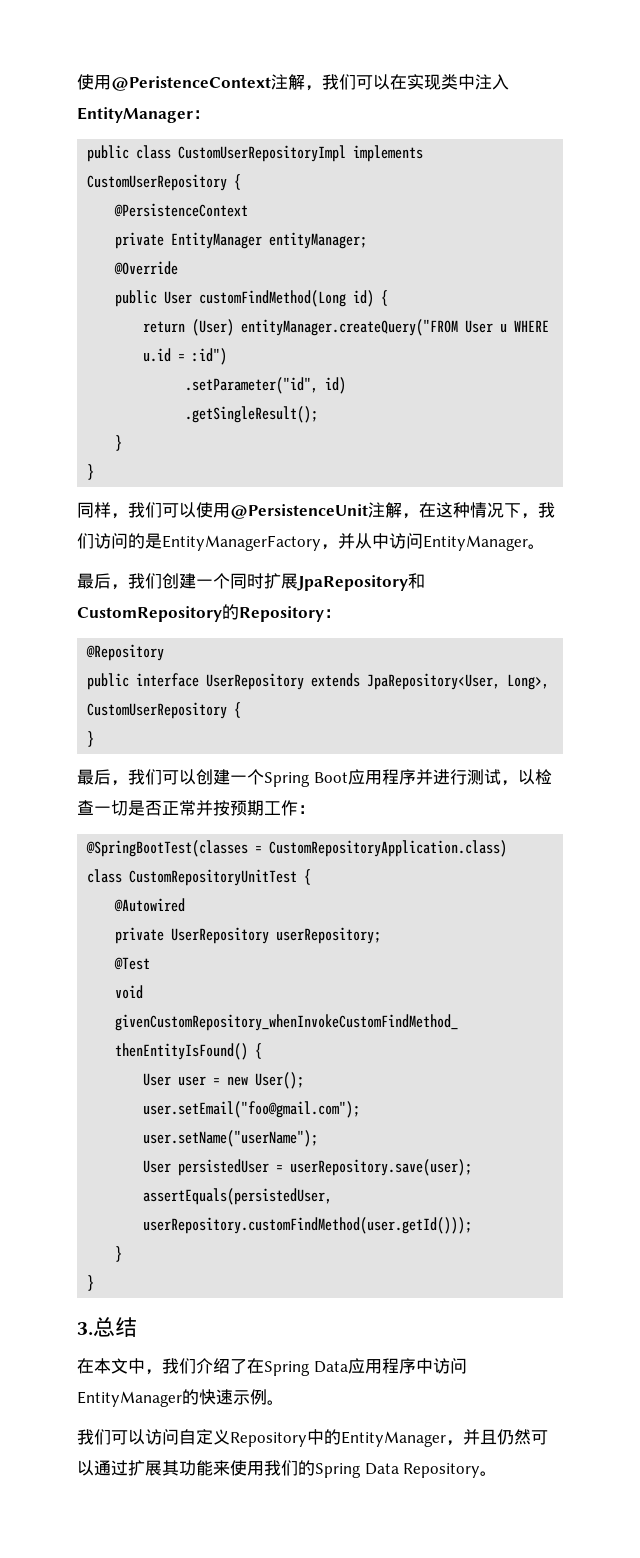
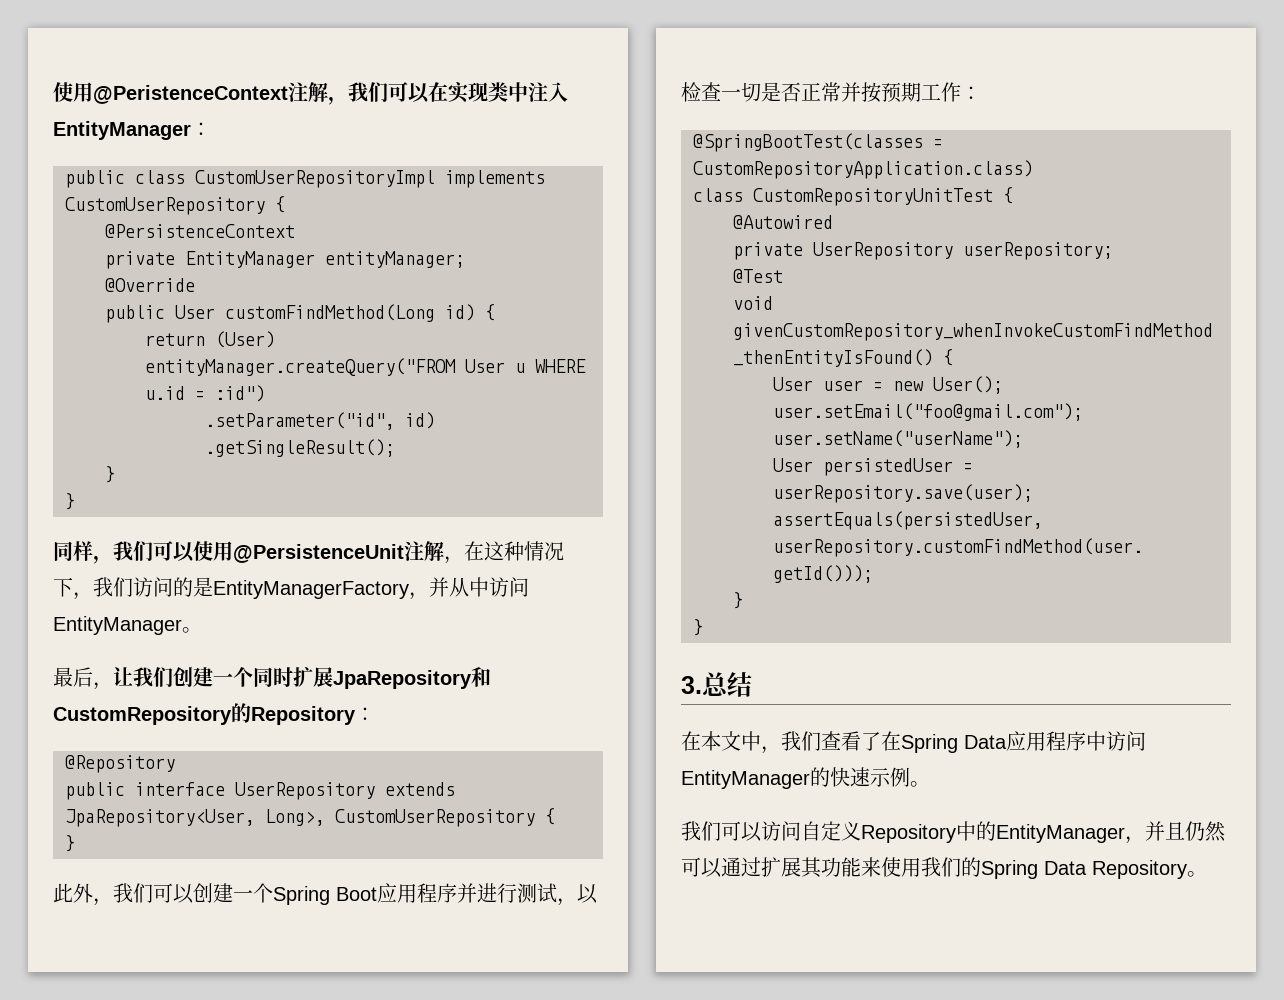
- 最后，我们创建一个同时扩展JpaRepository和CustomRepository的Repository：
+ 最后，让我们创建一个同时扩展JpaRepository和CustomRepository的Repository：
- 最后，我们可以创建一个Spring Boot应用程序并进行测试，以检查一切是否正常并按预期工作：
+ 此外，我们可以创建一个Spring Boot应用程序并进行测试，以检查一切是否正常并按预期工作：
- 在本文中，我们介绍了在Spring Data应用程序中访问EntityManager的快速示例。
+ 在本文中，我们查看了在Spring Data应用程序中访问EntityManager的快速示例。

